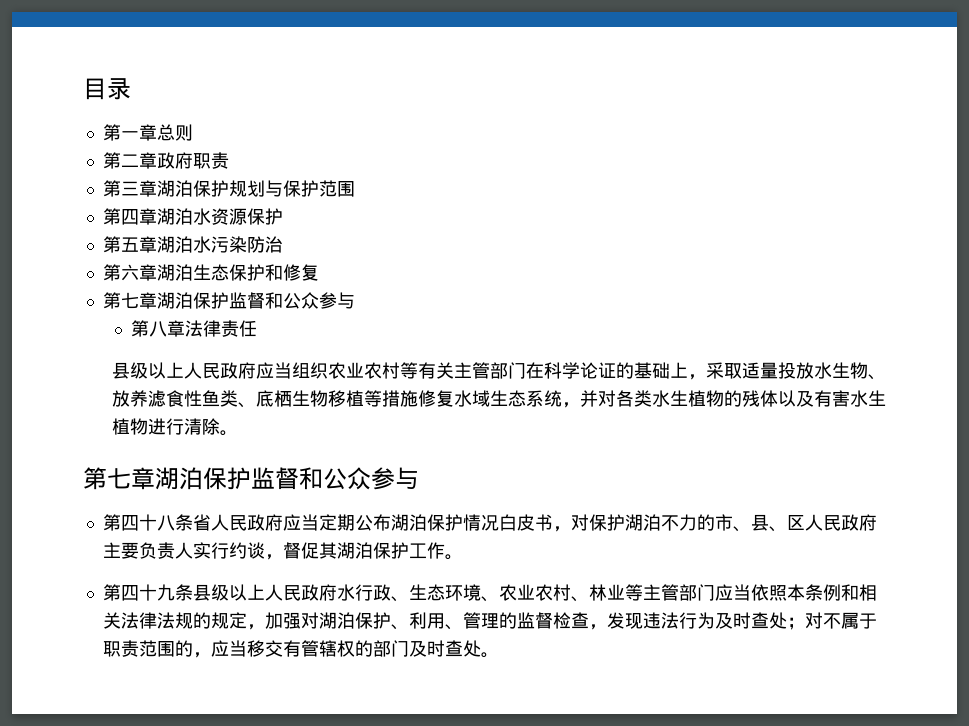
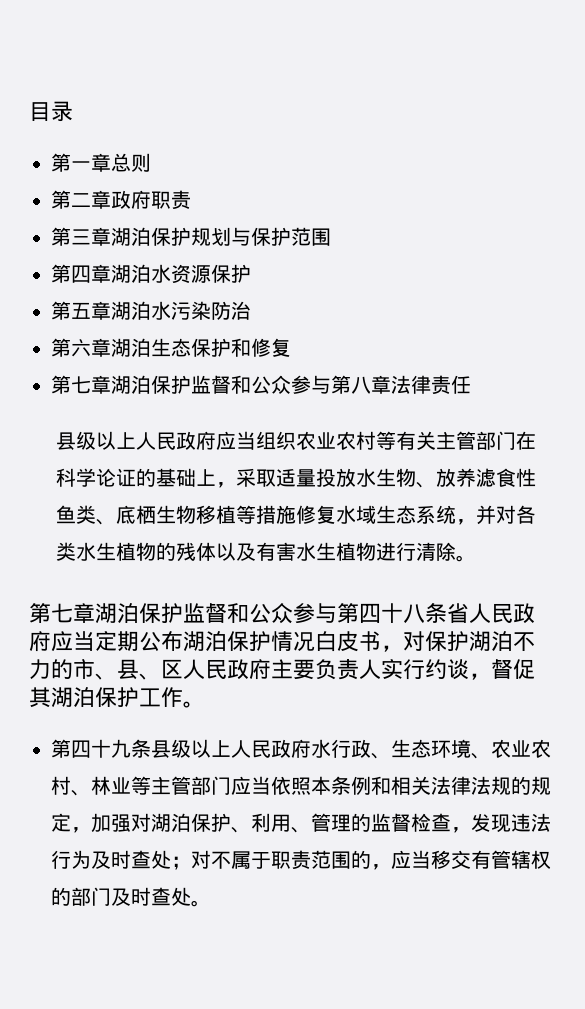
  第六章湖泊生态保护和修复
- 第七章湖泊保护监督和公众参与
- 第八章法律责任
+ 第七章湖泊保护监督和公众参与第八章法律责任
  县级以上人民政府应当组织农业农村等有关主管部门在科学论证的基础上，采取适量投放水生物、放养滤食性鱼类、底栖生物移植等措施修复水域生态系统，并对各类水生植物的残体以及有害水生植物进行清除。
- 第七章湖泊保护监督和公众参与
- 第四十八条省人民政府应当定期公布湖泊保护情况白皮书，对保护湖泊不力的市、县、区人民政府主要负责人实行约谈，督促其湖泊保护工作。
+ 第七章湖泊保护监督和公众参与第四十八条省人民政府应当定期公布湖泊保护情况白皮书，对保护湖泊不力的市、县、区人民政府主要负责人实行约谈，督促其湖泊保护工作。

